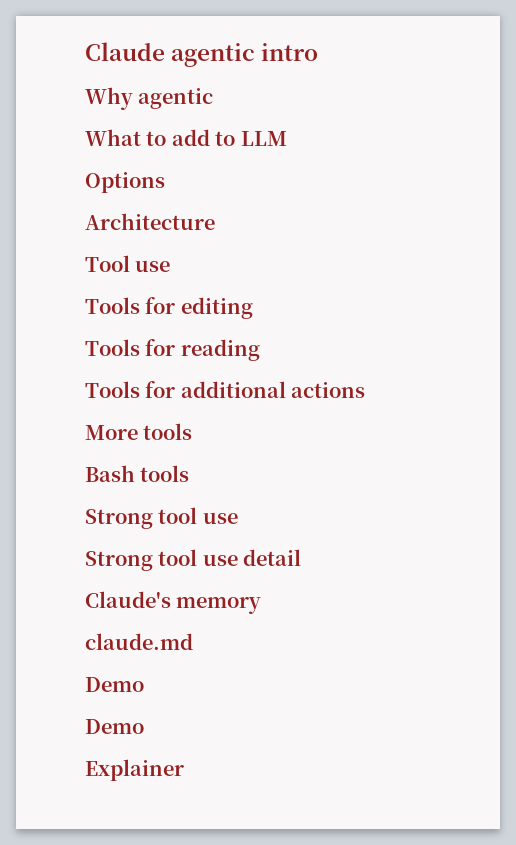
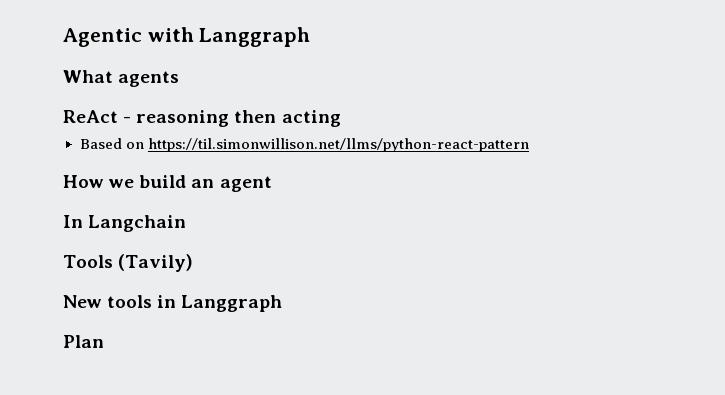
- Claude agentic intro
- Why agentic
- What to add to LLM
- Options
- Architecture
- Tool use
- Tools for editing
- Tools for reading
- Tools for additional actions
- More tools
- Bash tools
- Strong tool use
- Strong tool use detail
- Claude's memory
- claude.md
- Demo
- Demo
- Explainer
+ Agentic with Langgraph
+ What agents
+ ReAct - reasoning then acting
+ Based on https://til.simonwillison.net/llms/python-react-pattern
+ How we build an agent
+ In Langchain
+ Tools (Tavily)
+ New tools in Langgraph
+ Plan

